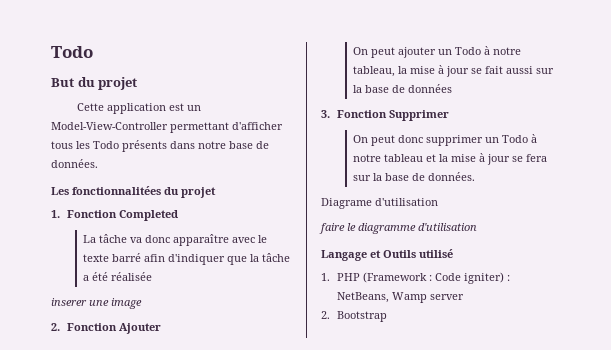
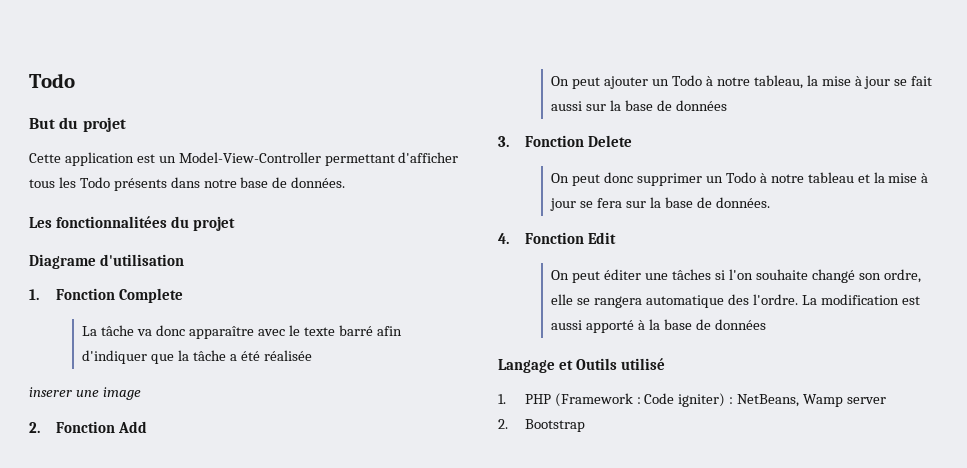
+ Diagrame d'utilisation
- 1. Fonction Completed
+ 1. Fonction Complete
- 2. Fonction Ajouter
+ 2. Fonction Add
- 3. Fonction Supprimer
+ 3. Fonction Delete
- Diagrame d'utilisation
- faire le diagramme d'utilisation
+ 4. Fonction Edit
+ On peut éditer une tâches si l'on souhaite changé son ordre, elle se rangera automatique des l'ordre. La modification est aussi apporté à la base de données

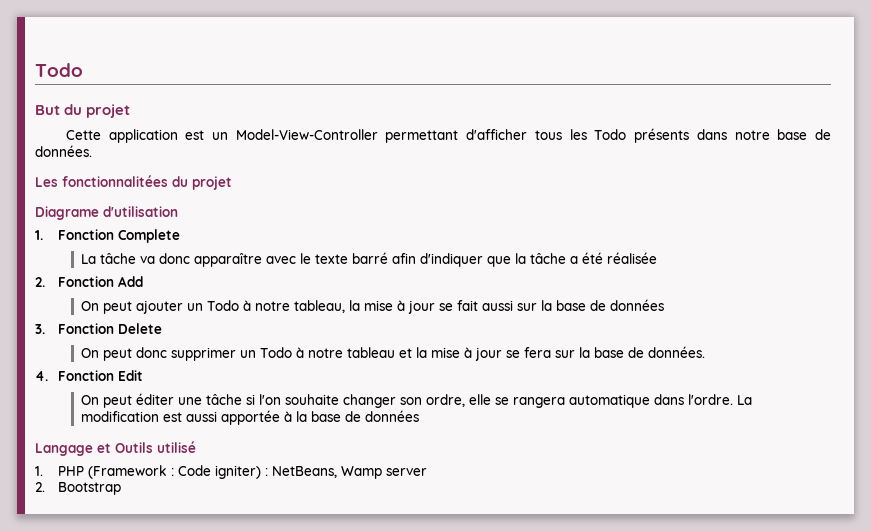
- inserer une image
- On peut éditer une tâches si l'on souhaite changé son ordre, elle se rangera automatique des l'ordre.
+ On peut éditer une tâche si l'on souhaite changer son ordre, elle se rangera automatique dans l'ordre.
- La modification est aussi apporté à la base de données
+ La modification est aussi apportée à la base de données

